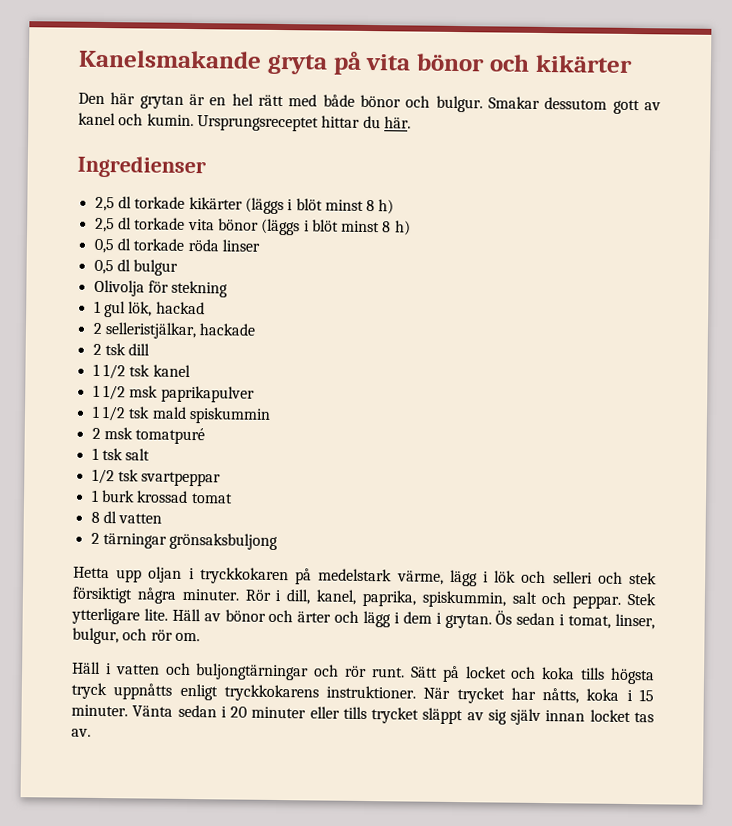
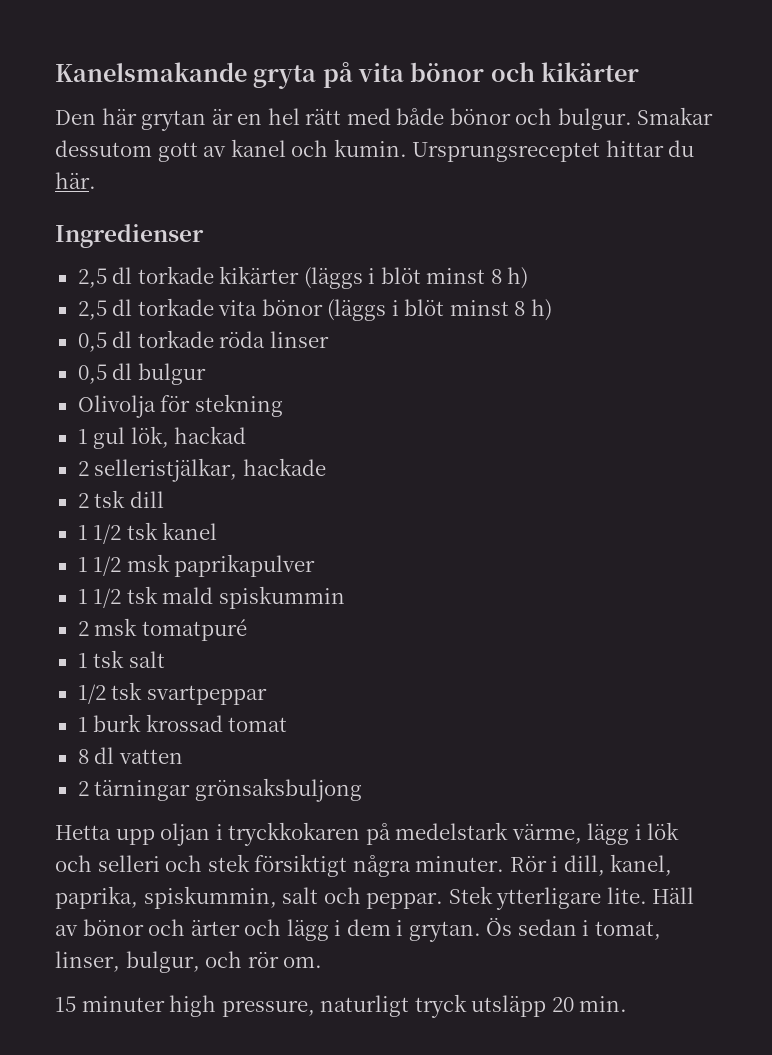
- Häll i vatten och buljongtärningar och rör runt. Sätt på locket och koka tills högsta tryck uppnåtts enligt tryckkokarens instruktioner. När trycket har nåtts, koka i 15 minuter. Vänta sedan i 20 minuter eller tills trycket släppt av sig själv innan locket tas av.
+ 15 minuter high pressure, naturligt tryck utsläpp 20 min.

